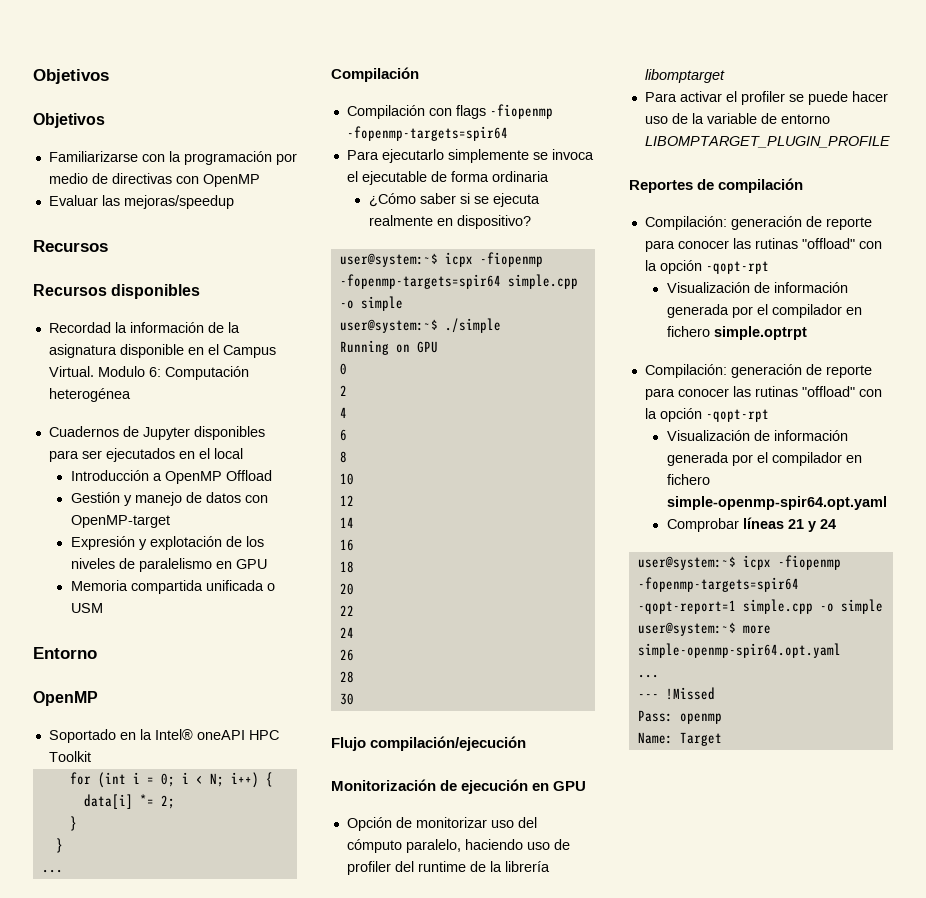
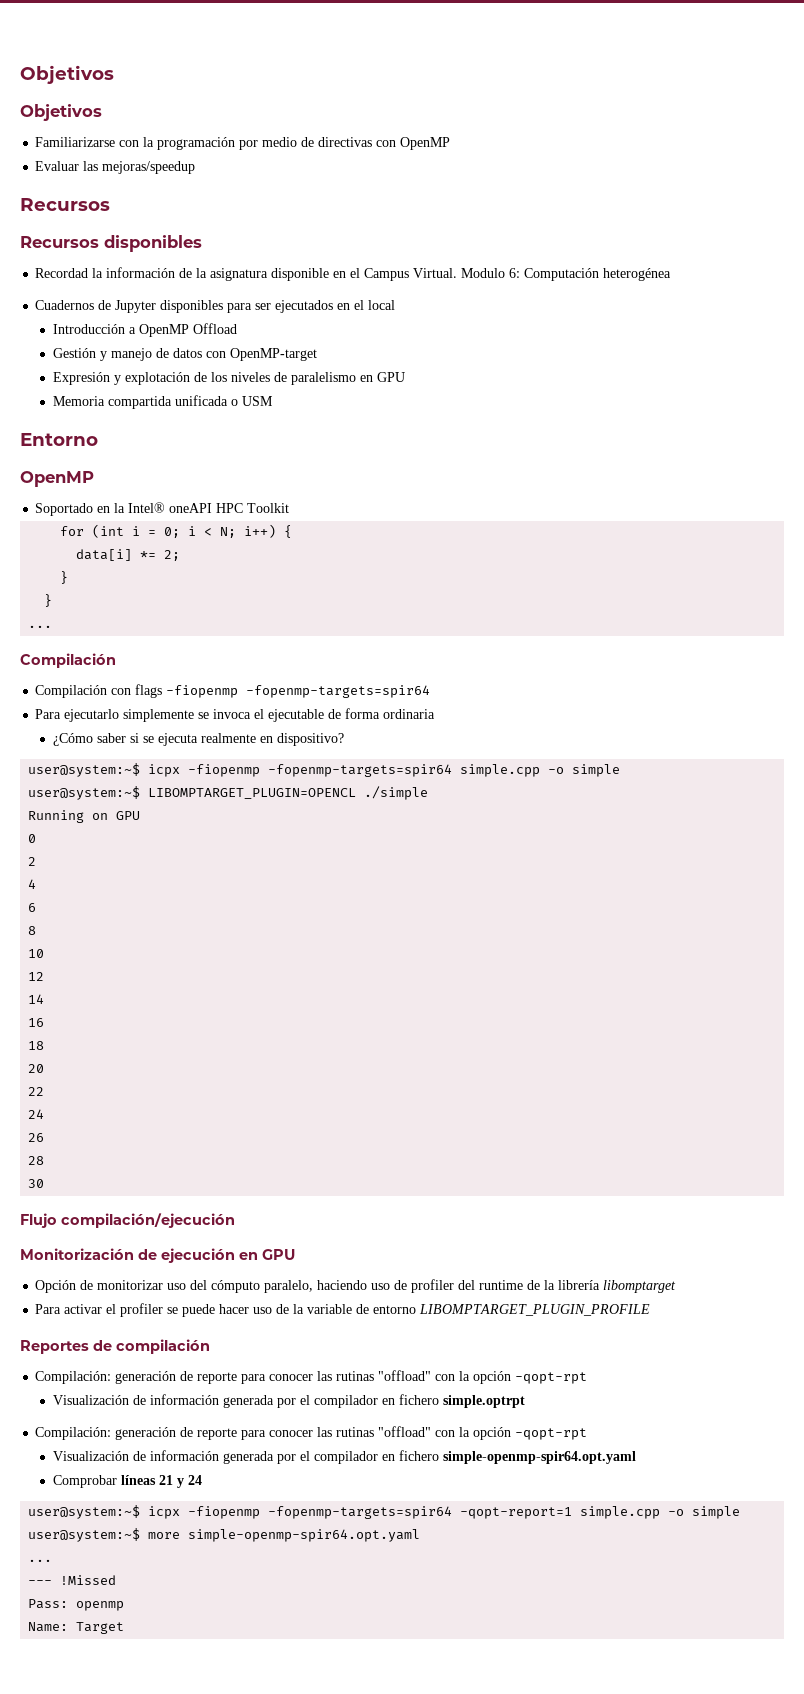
- user@system:~$ ./simple
+ user@system:~$ LIBOMPTARGET_PLUGIN=OPENCL ./simple

